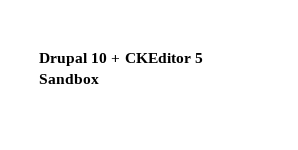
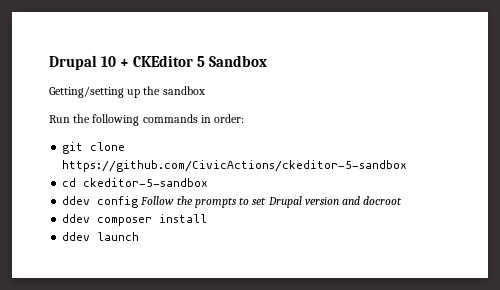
+ Getting/setting up the sandbox
+ Run the following commands in order:
+ git clone https://github.com/CivicActions/ckeditor-5-sandbox
+ cd ckeditor-5-sandbox
+ ddev config Follow the prompts to set Drupal version and docroot
+ ddev composer install
+ ddev launch

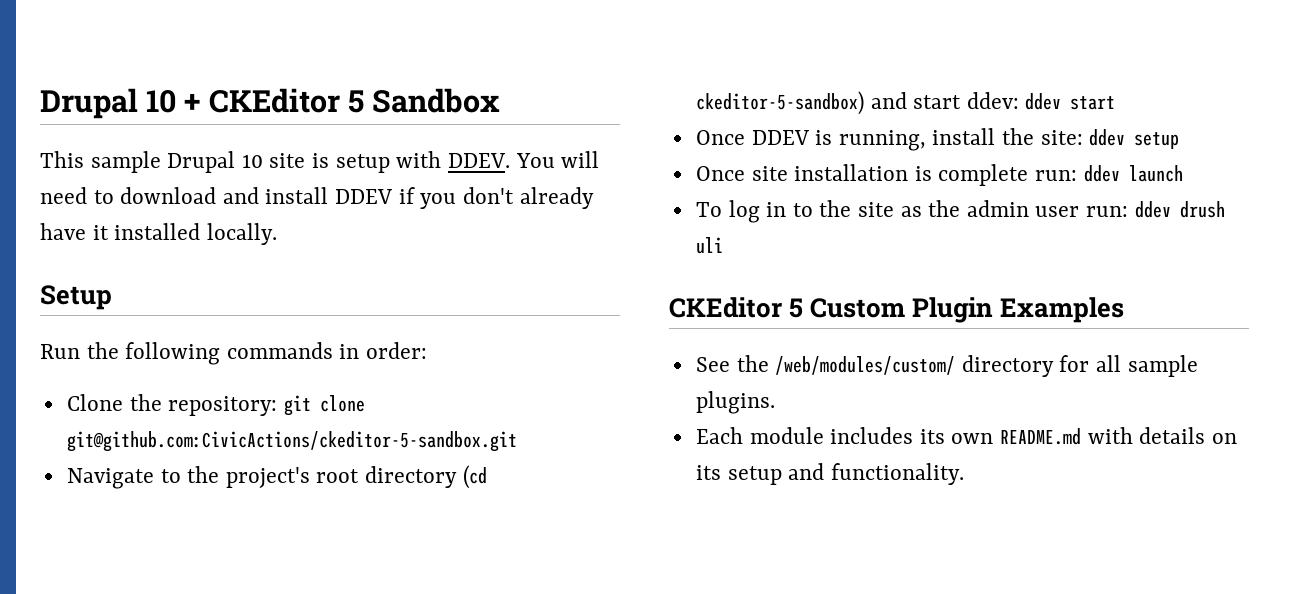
- Getting/setting up the sandbox
+ This sample Drupal 10 site is setup with DDEV. You will need to download and install DDEV if you don't already have it installed locally.
+ Setup
- git clone https://github.com/CivicActions/ckeditor-5-sandbox
- cd ckeditor-5-sandbox
- ddev config Follow the prompts to set Drupal version and docroot
- ddev composer install
- ddev launch
+ Clone the repository: git clone git@github.com:CivicActions/ckeditor-5-sandbox.git
+ Navigate to the project's root directory (cd ckeditor-5-sandbox) and start ddev: ddev start
+ Once DDEV is running, install the site: ddev setup
+ Once site installation is complete run: ddev launch
+ To log in to the site as the admin user run: ddev drush uli
+ CKEditor 5 Custom Plugin Examples
+ See the /web/modules/custom/ directory for all sample plugins.
+ Each module includes its own README.md with details on its setup and functionality.

